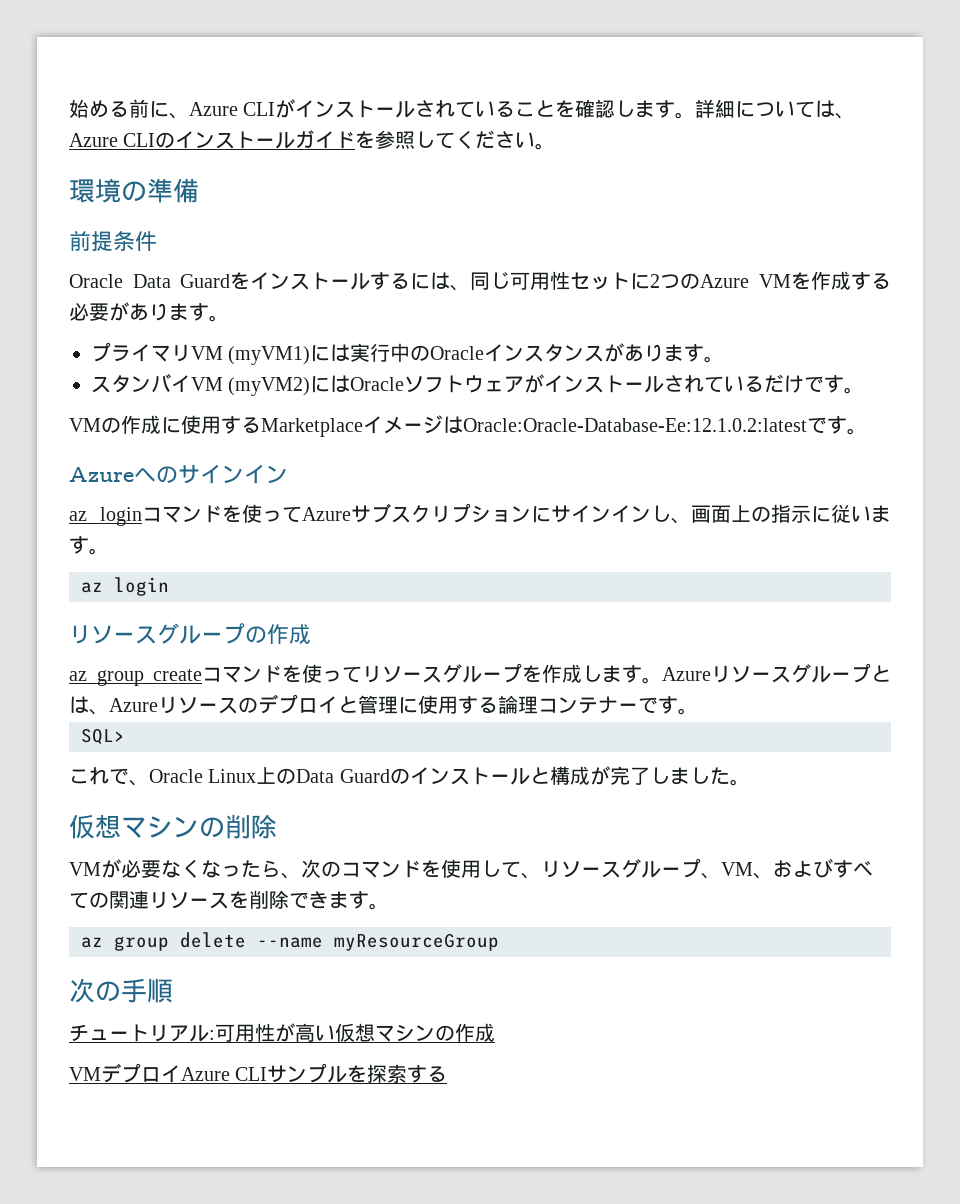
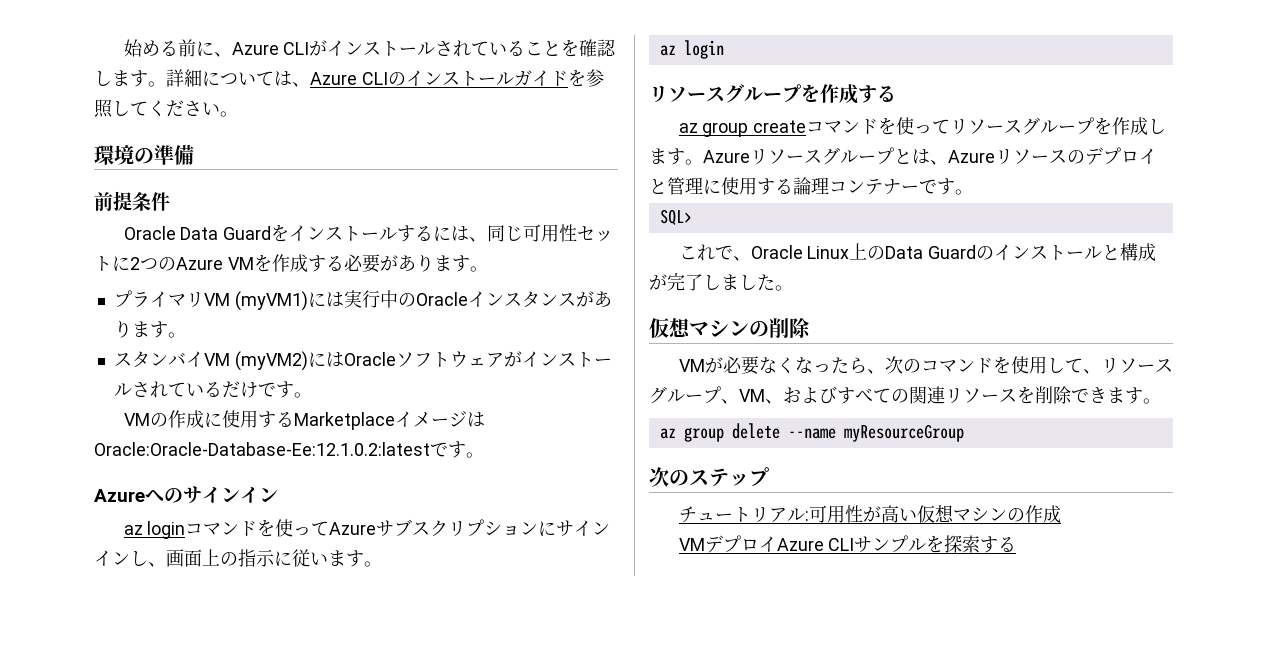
- リソースグループの作成
+ リソースグループを作成する
- 次の手順
+ 次のステップ

